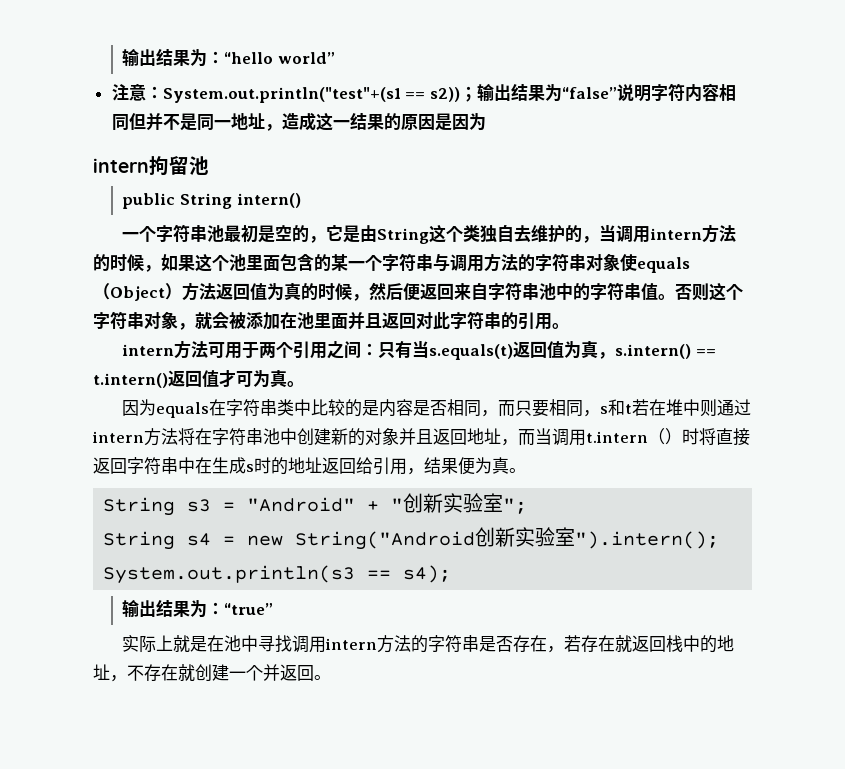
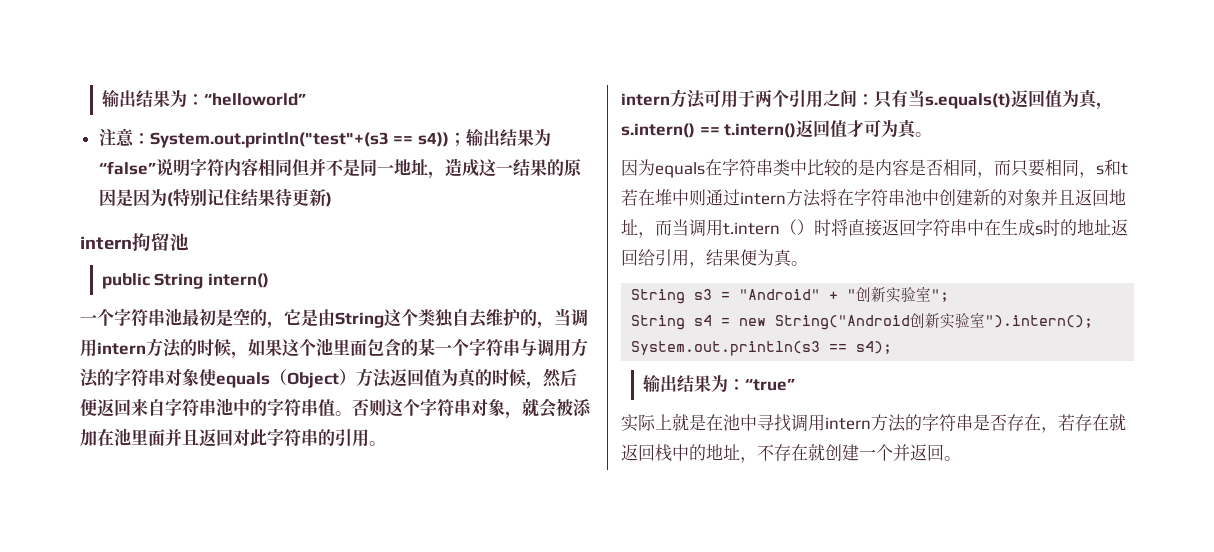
- 输出结果为：“hello world”
+ 输出结果为：“helloworld”
- 注意：System.out.println("test"+(s1 == s2))；输出结果为“false”说明字符内容相同但并不是同一地址，造成这一结果的原因是因为
+ 注意：System.out.println("test"+(s3 == s4))；输出结果为“false”说明字符内容相同但并不是同一地址，造成这一结果的原因是因为(特别记住结果待更新)

